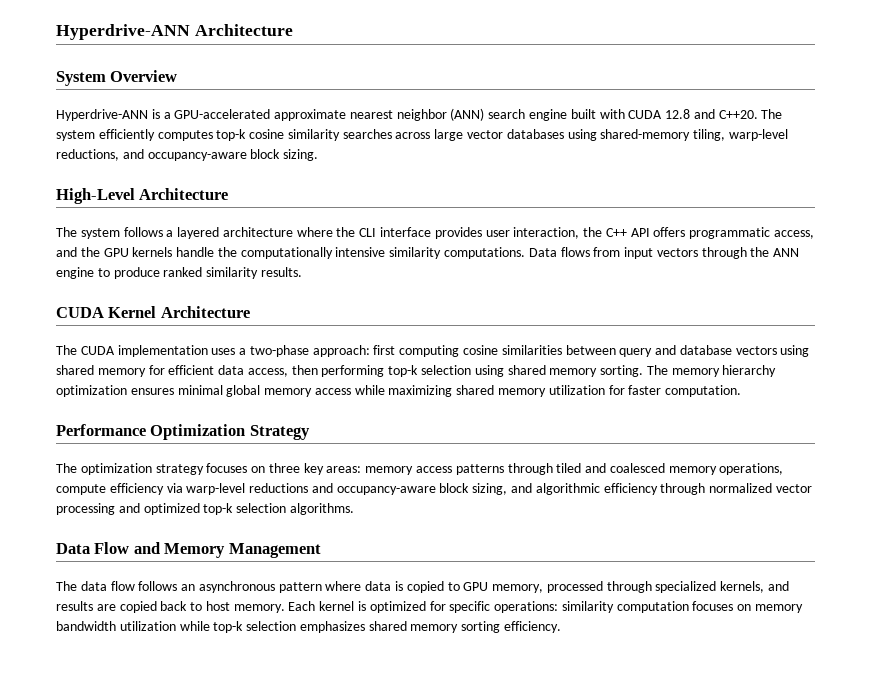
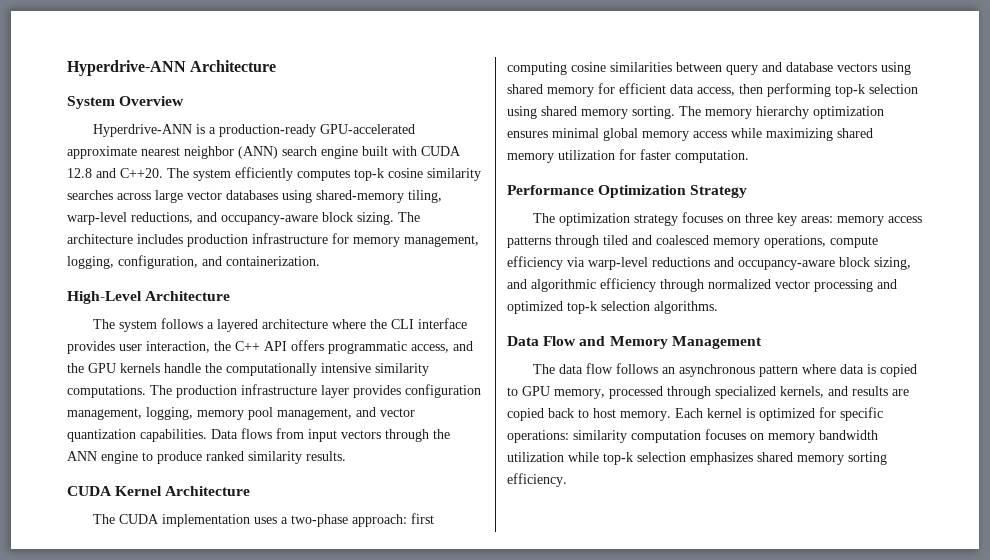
- Hyperdrive-ANN is a GPU-accelerated approximate nearest neighbor (ANN) search engine built with CUDA 12.8 and C++20.
+ Hyperdrive-ANN is a production-ready GPU-accelerated approximate nearest neighbor (ANN) search engine built with CUDA 12.8 and C++20.
+ The architecture includes production infrastructure for memory management, logging, configuration, and containerization.
+ The production infrastructure layer provides configuration management, logging, memory pool management, and vector quantization capabilities.

